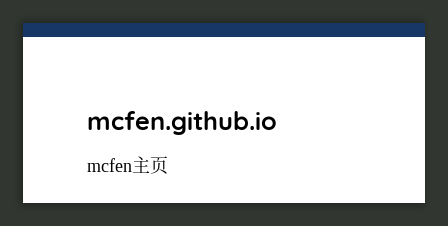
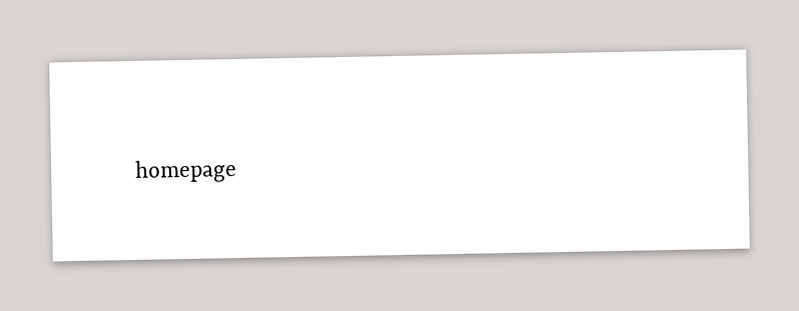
- mcfen.github.io
- mcfen主页
+ homepage

